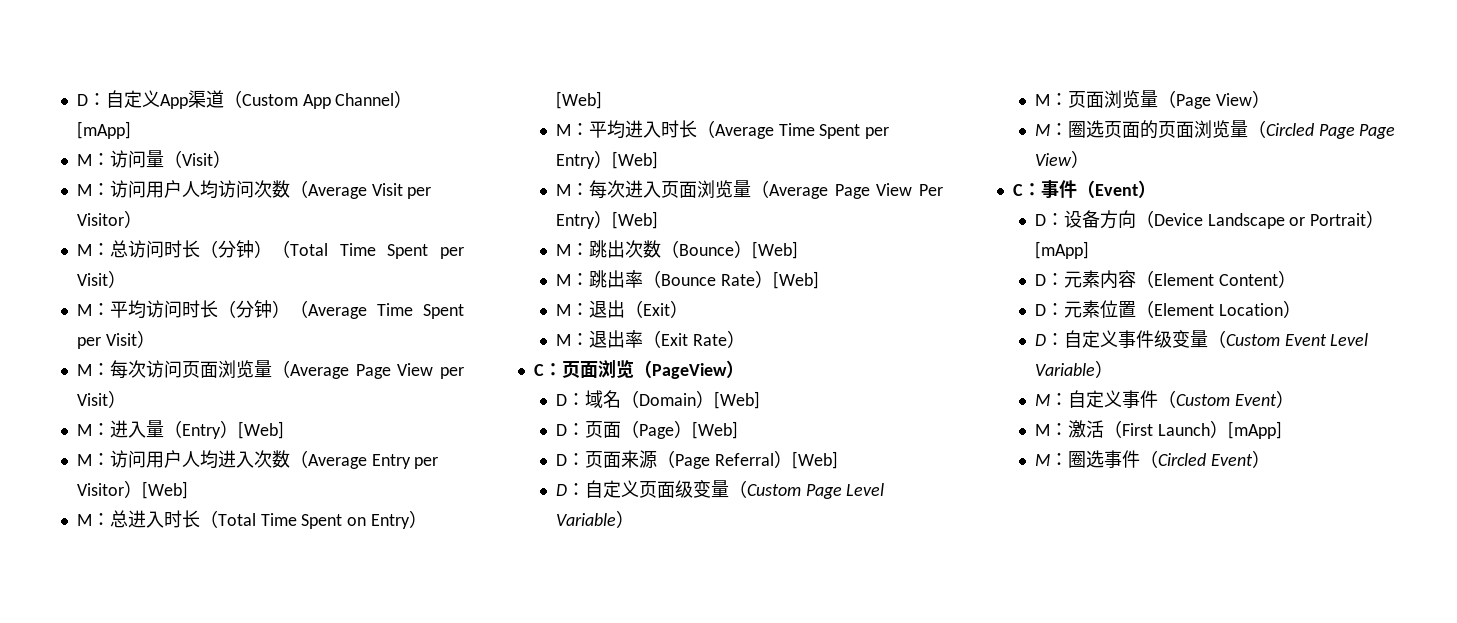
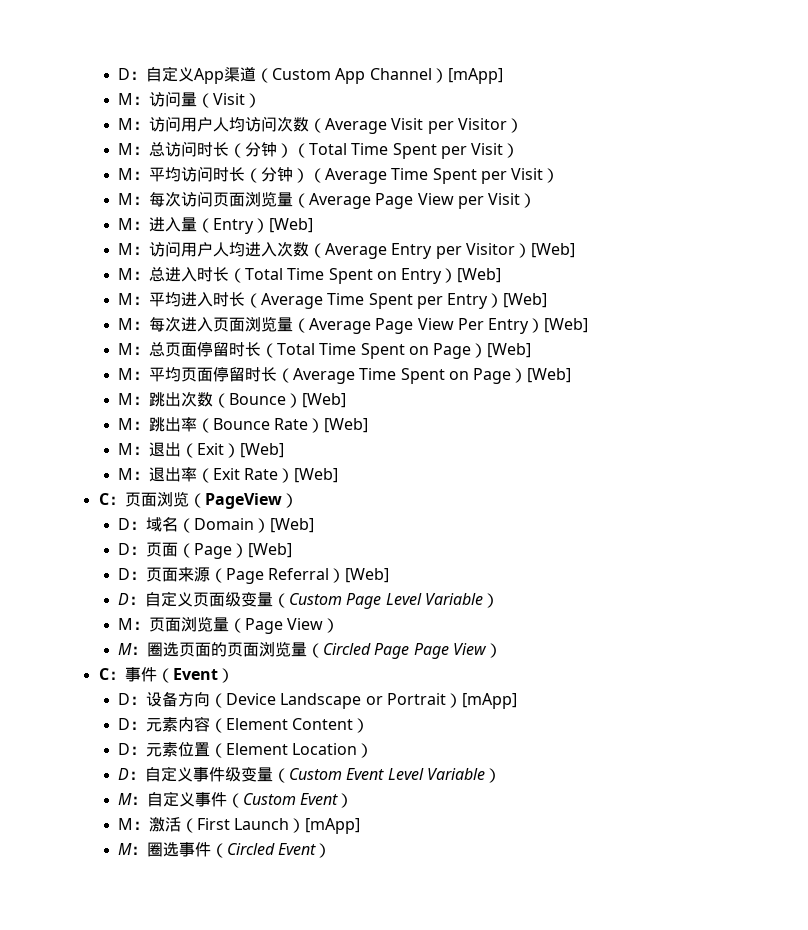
+ M：总页面停留时长（Total Time Spent on Page）[Web]
+ M：平均页面停留时长（Average Time Spent on Page）[Web]
- M：退出（Exit）
+ M：退出（Exit）[Web]
- M：退出率（Exit Rate）
+ M：退出率（Exit Rate）[Web]

